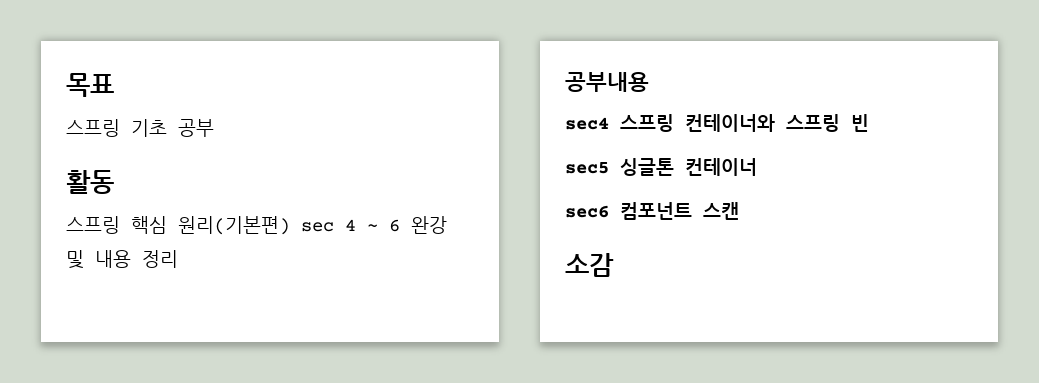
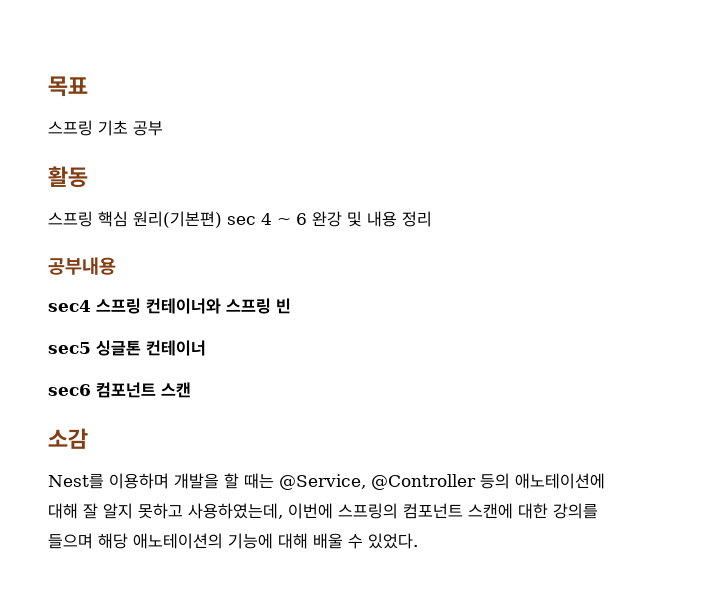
+ Nest를 이용하며 개발을 할 때는 @Service, @Controller 등의 애노테이션에 대해 잘 알지 못하고 사용하였는데, 이번에 스프링의 컴포넌트 스캔에 대한 강의를 들으며 해당 애노테이션의 기능에 대해 배울 수 있었다.

